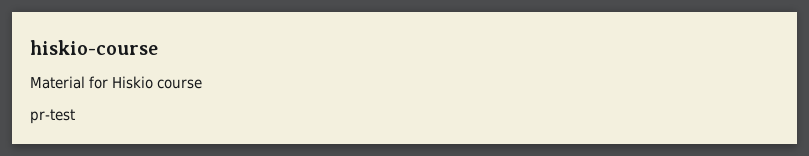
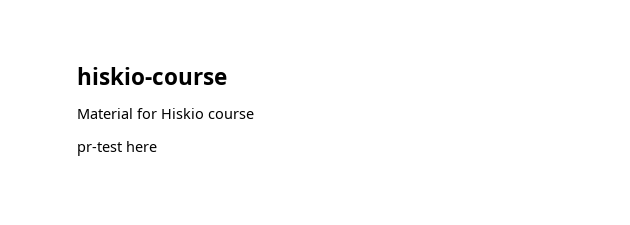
- pr-test
+ pr-test here

